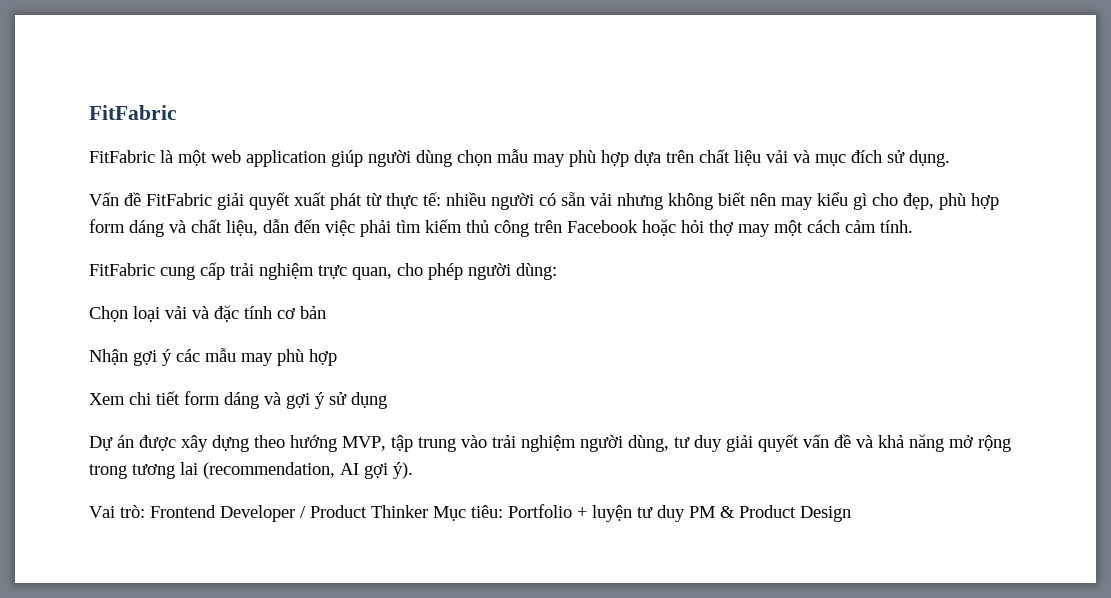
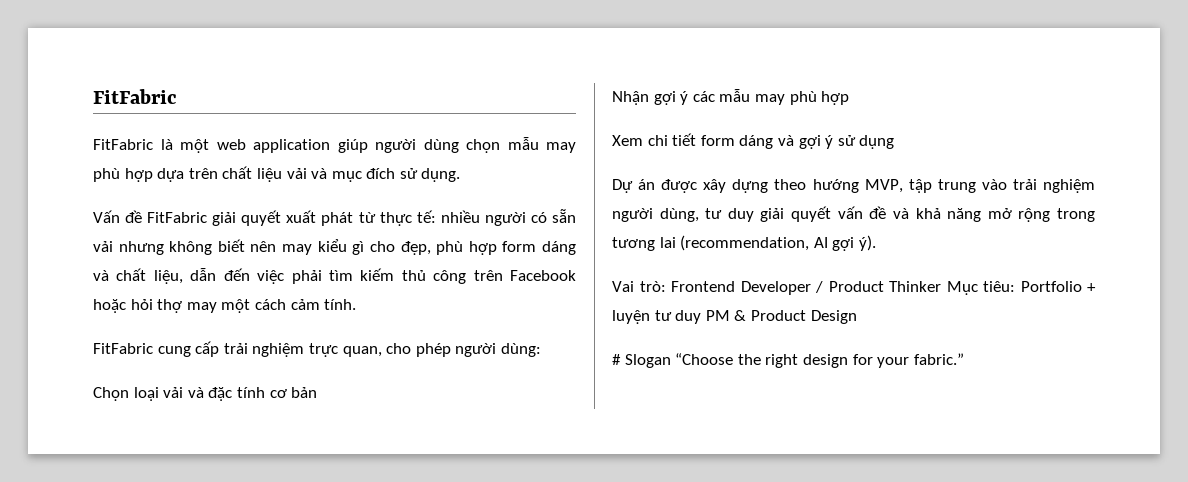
+ # Slogan “Choose the right design for your fabric.”

